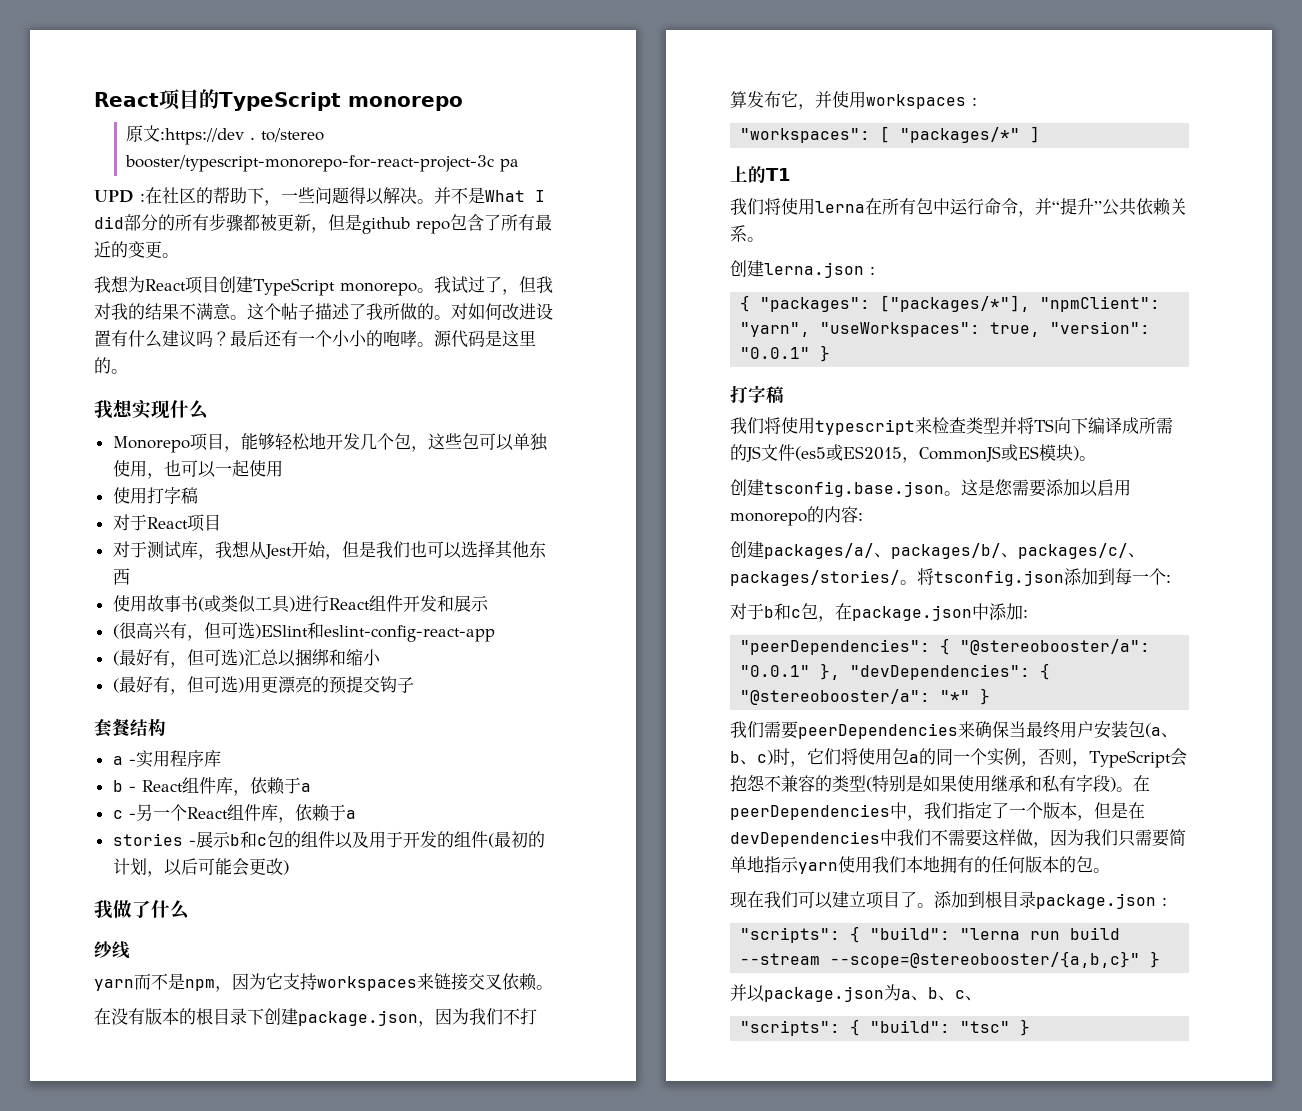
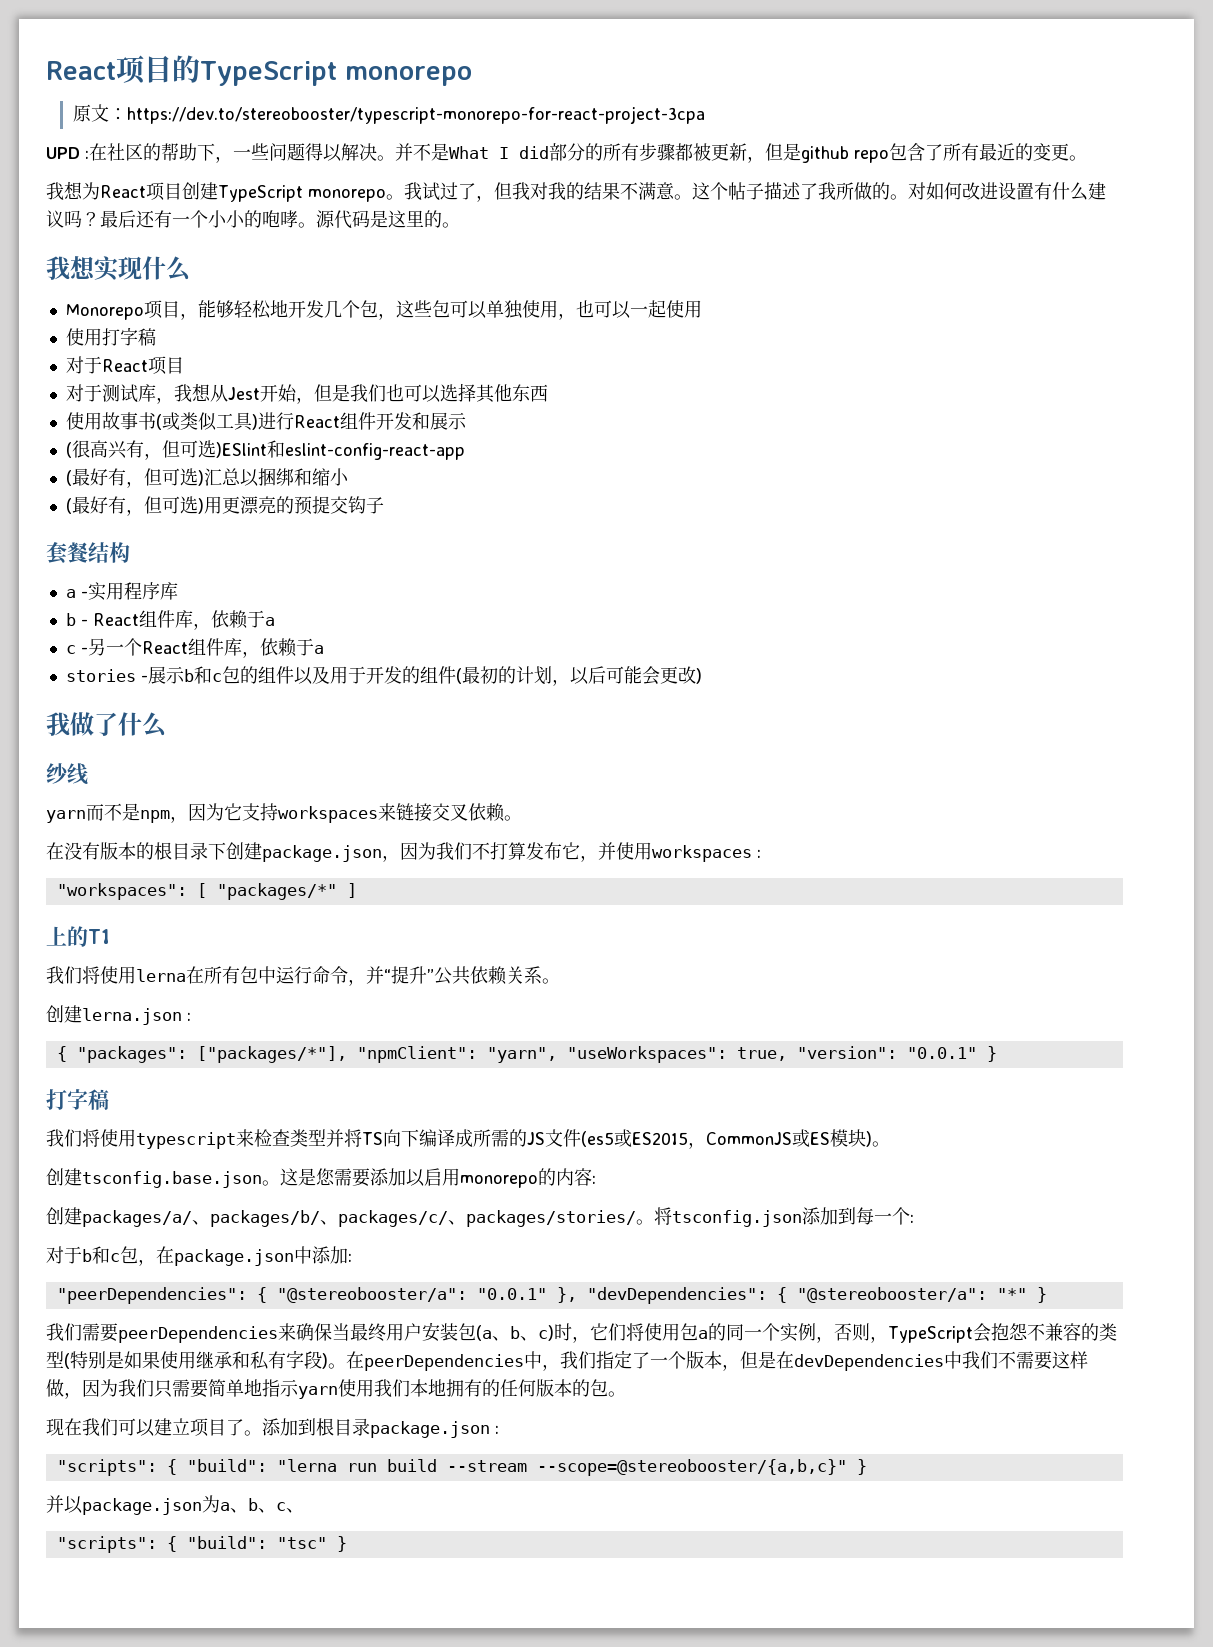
- 原文:https://dev . to/stereo booster/typescript-monorepo-for-react-project-3c pa
+ 原文：https://dev.to/stereobooster/typescript-monorepo-for-react-project-3cpa

